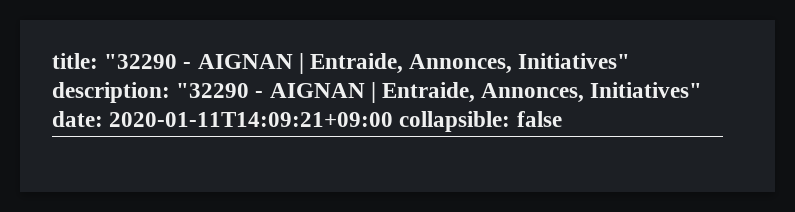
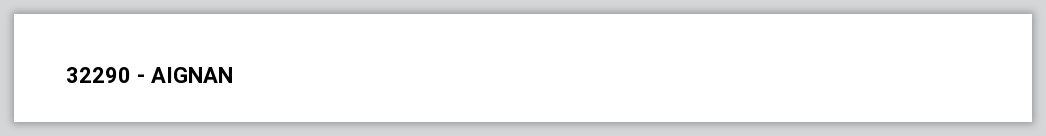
- title: "32290 - AIGNAN | Entraide, Annonces, Initiatives" description: "32290 - AIGNAN | Entraide, Annonces, Initiatives" date: 2020-01-11T14:09:21+09:00 collapsible: false
+ 32290 - AIGNAN

